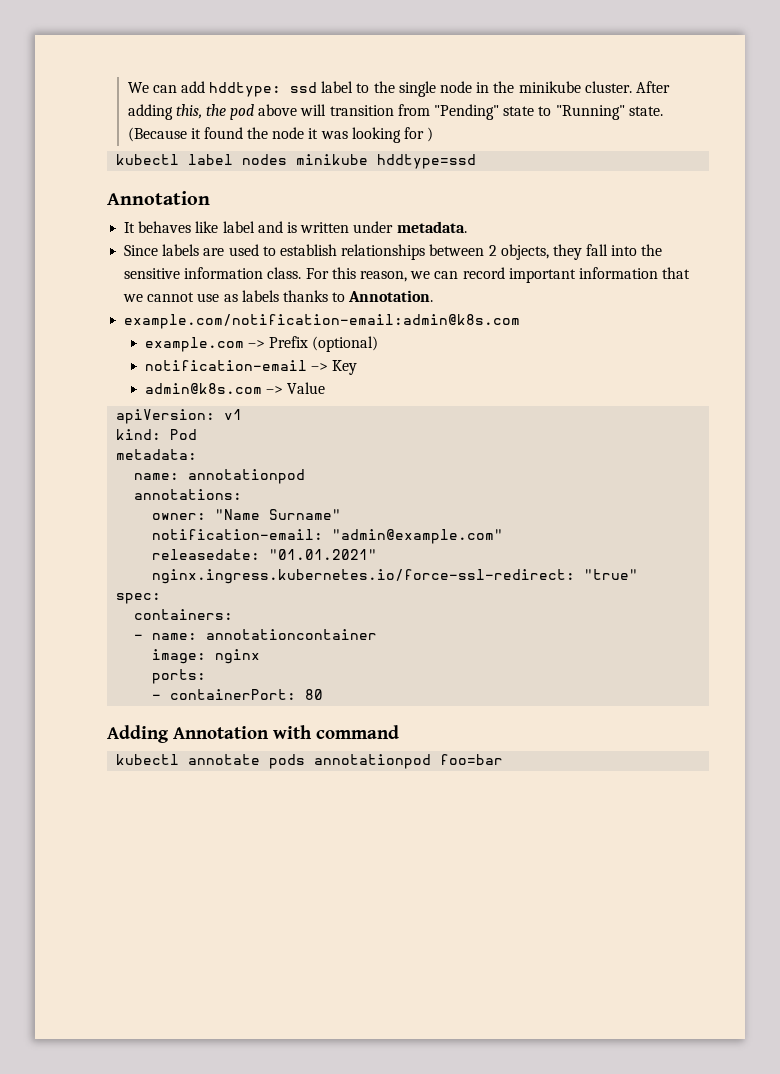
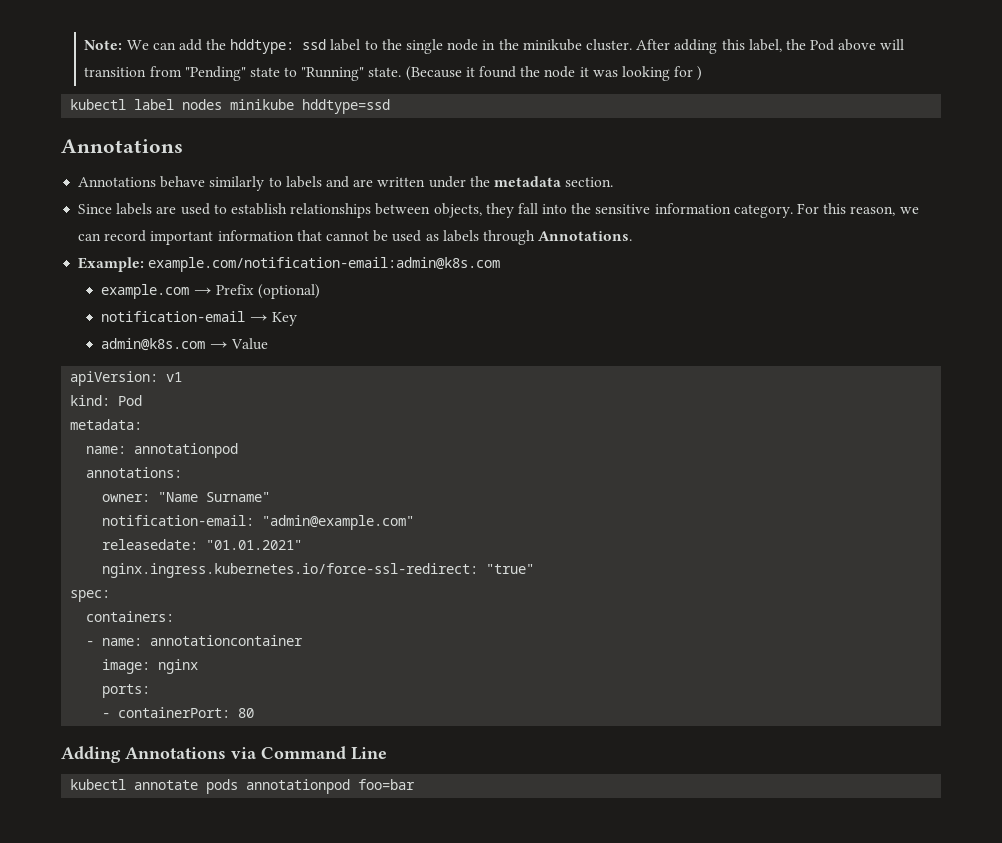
- We can add hddtype: ssd label to the single node in the minikube cluster.
+ Note: We can add the hddtype: ssd label to the single node in the minikube cluster.
- After adding this, the pod above will transition from "Pending" state to "Running" state.
+ After adding this label, the Pod above will transition from "Pending" state to "Running" state.
  kubectl label nodes minikube hddtype=ssd
- Annotation
- It behaves like label and is written under metadata.
+ Annotations
+ Annotations behave similarly to labels and are written under the metadata section.
- Since labels are used to establish relationships between 2 objects, they fall into the sensitive information class.
+ Since labels are used to establish relationships between objects, they fall into the sensitive information category.
- For this reason, we can record important information that we cannot use as labels thanks to Annotation.
- example.com/notification-email:admin@k8s.com
+ For this reason, we can record important information that cannot be used as labels through Annotations.
+ Example: example.com/notification-email:admin@k8s.com
- example.com –> Prefix (optional)
+ example.com → Prefix (optional)
- notification-email –> Key
+ notification-email → Key
- admin@k8s.com –> Value
+ admin@k8s.com → Value
- Adding Annotation with command
+ Adding Annotations via Command Line

